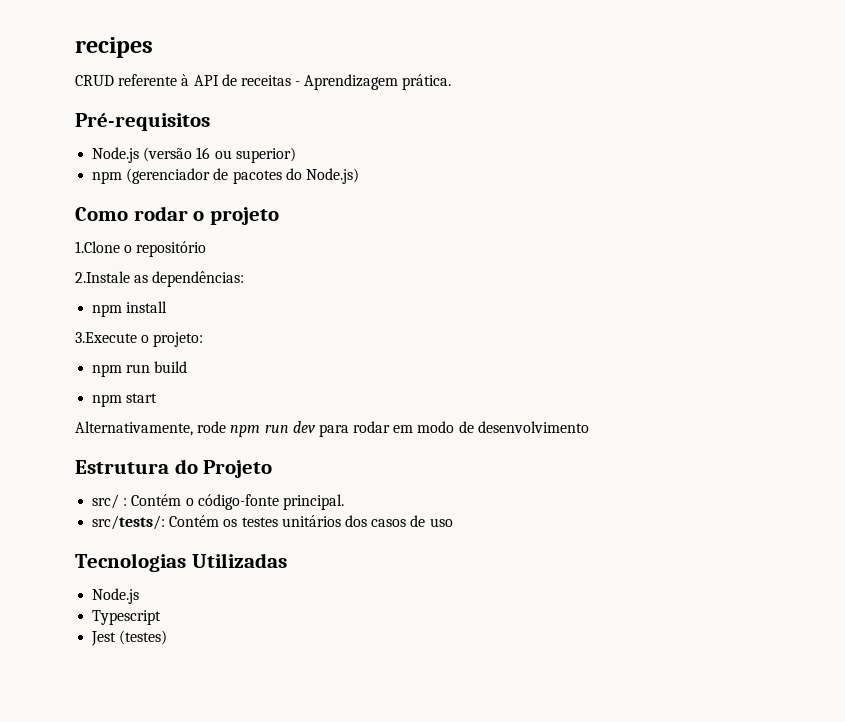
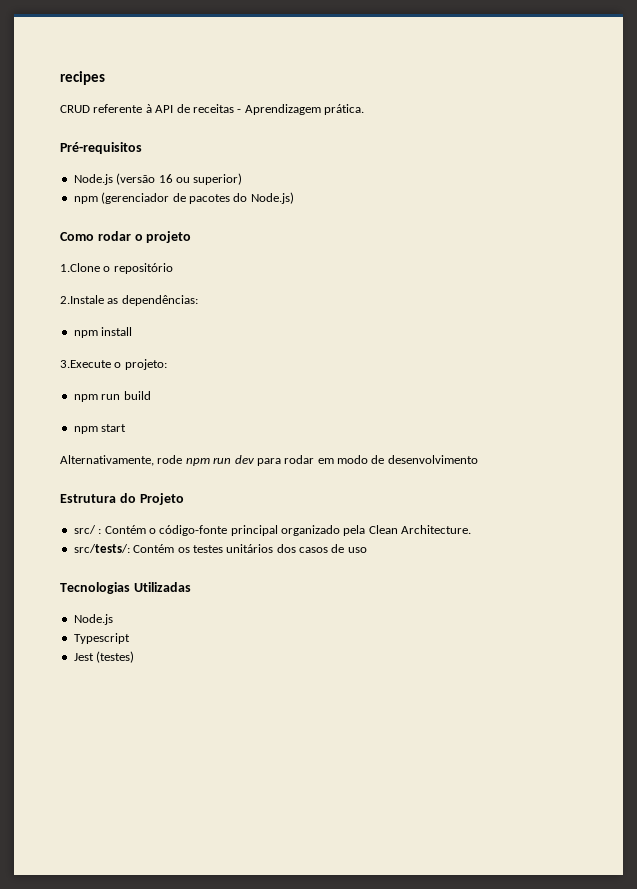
- src/ : Contém o código-fonte principal.
+ src/ : Contém o código-fonte principal organizado pela Clean Architecture.

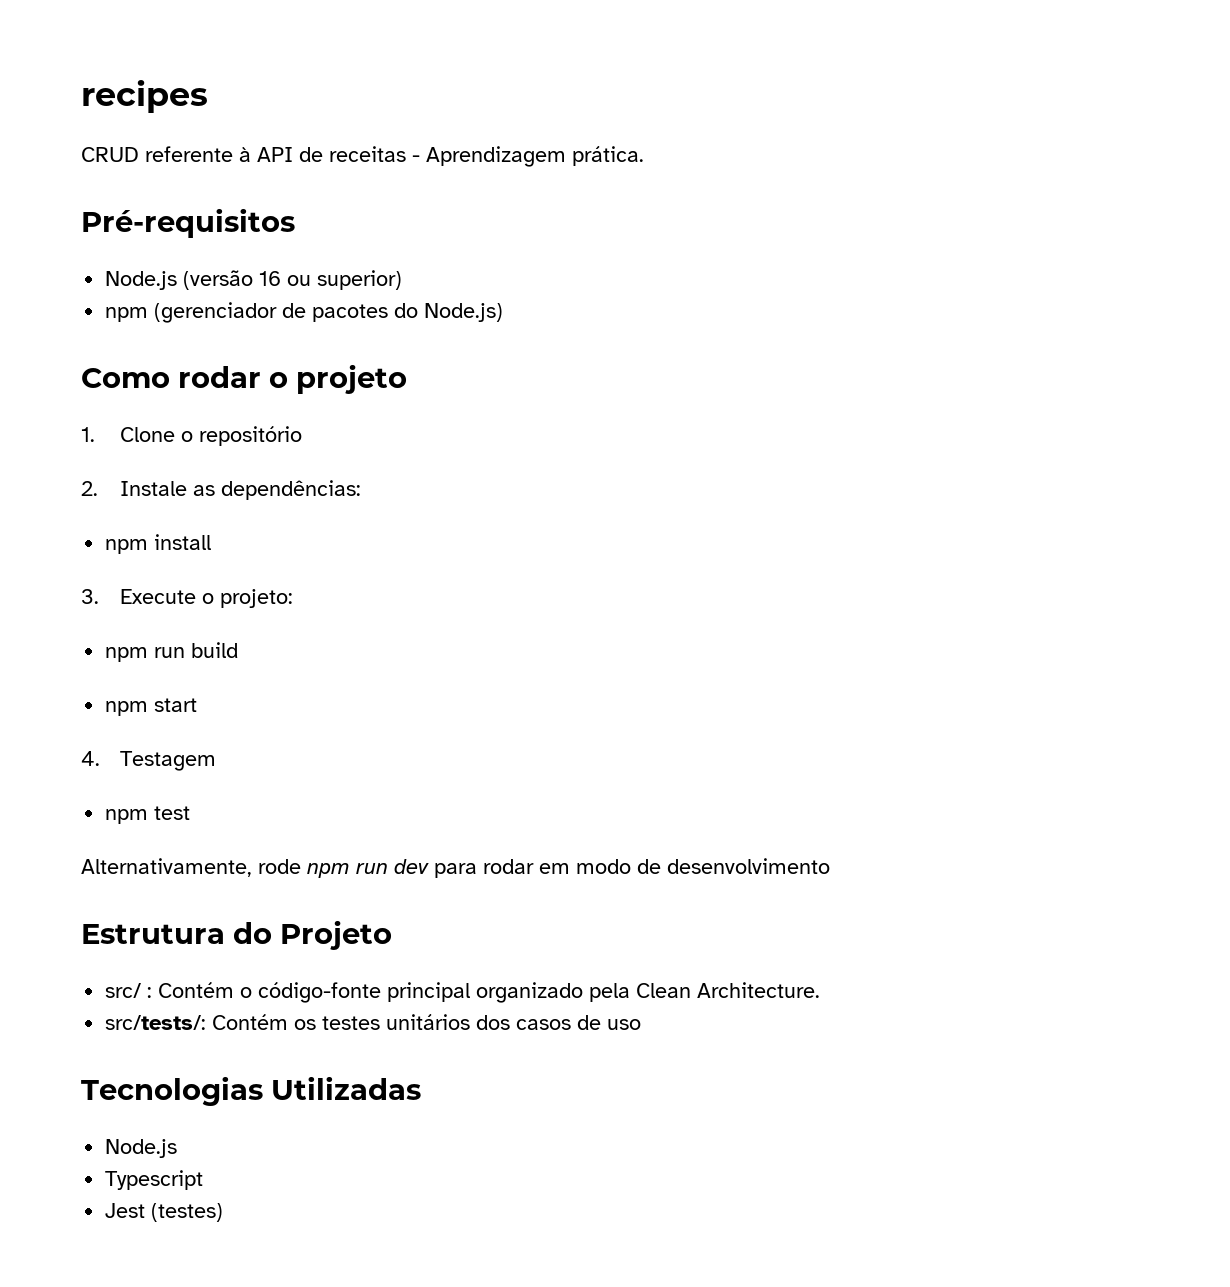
- 1.Clone o repositório
+ 1. Clone o repositório
- 2.Instale as dependências:
+ 2. Instale as dependências:
- 3.Execute o projeto:
+ 3. Execute o projeto:
+ 4. Testagem
+ npm test

